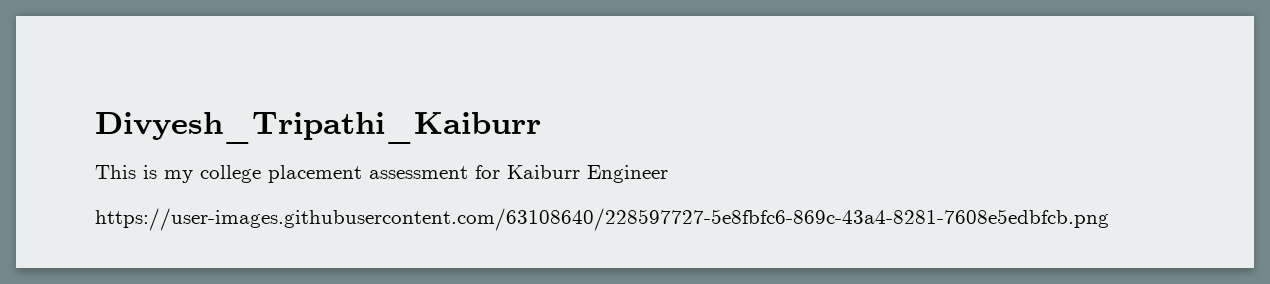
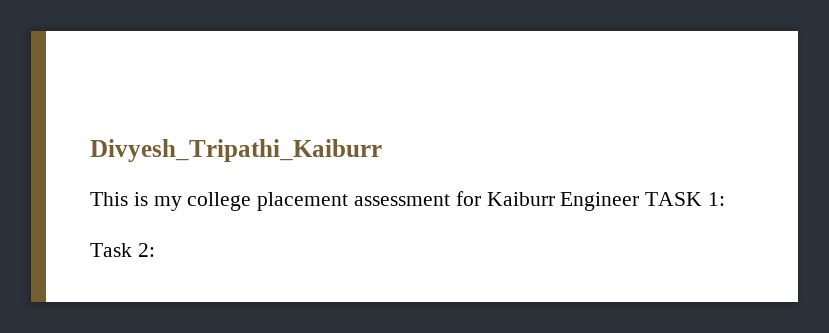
- This is my college placement assessment for Kaiburr Engineer
- https://user-images.githubusercontent.com/63108640/228597727-5e8fbfc6-869c-43a4-8281-7608e5edbfcb.png
+ This is my college placement assessment for Kaiburr Engineer TASK 1:
+ Task 2:

